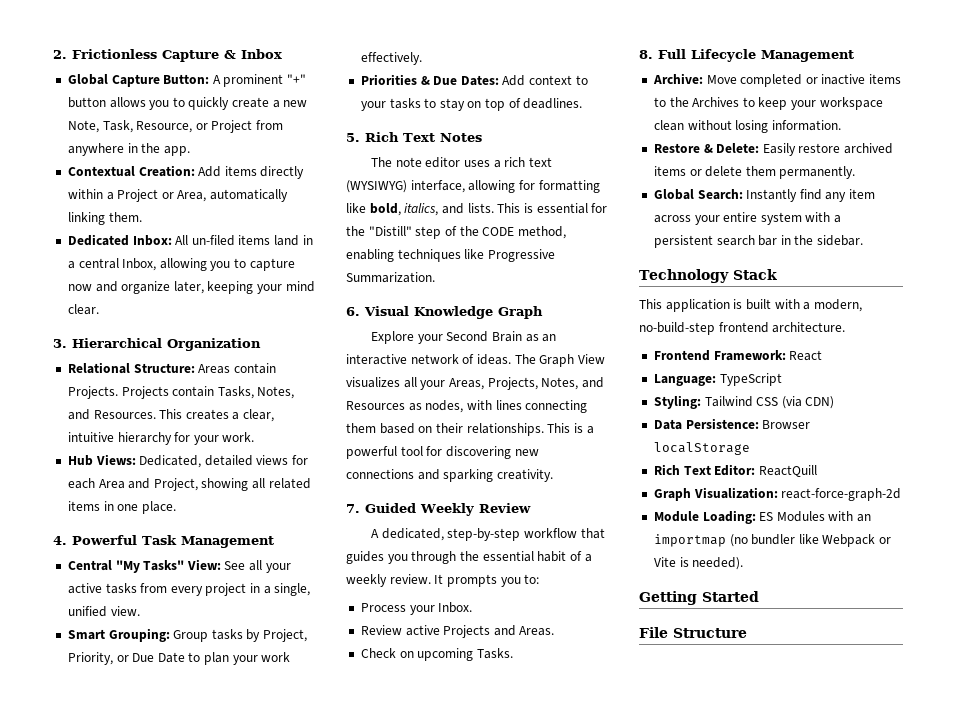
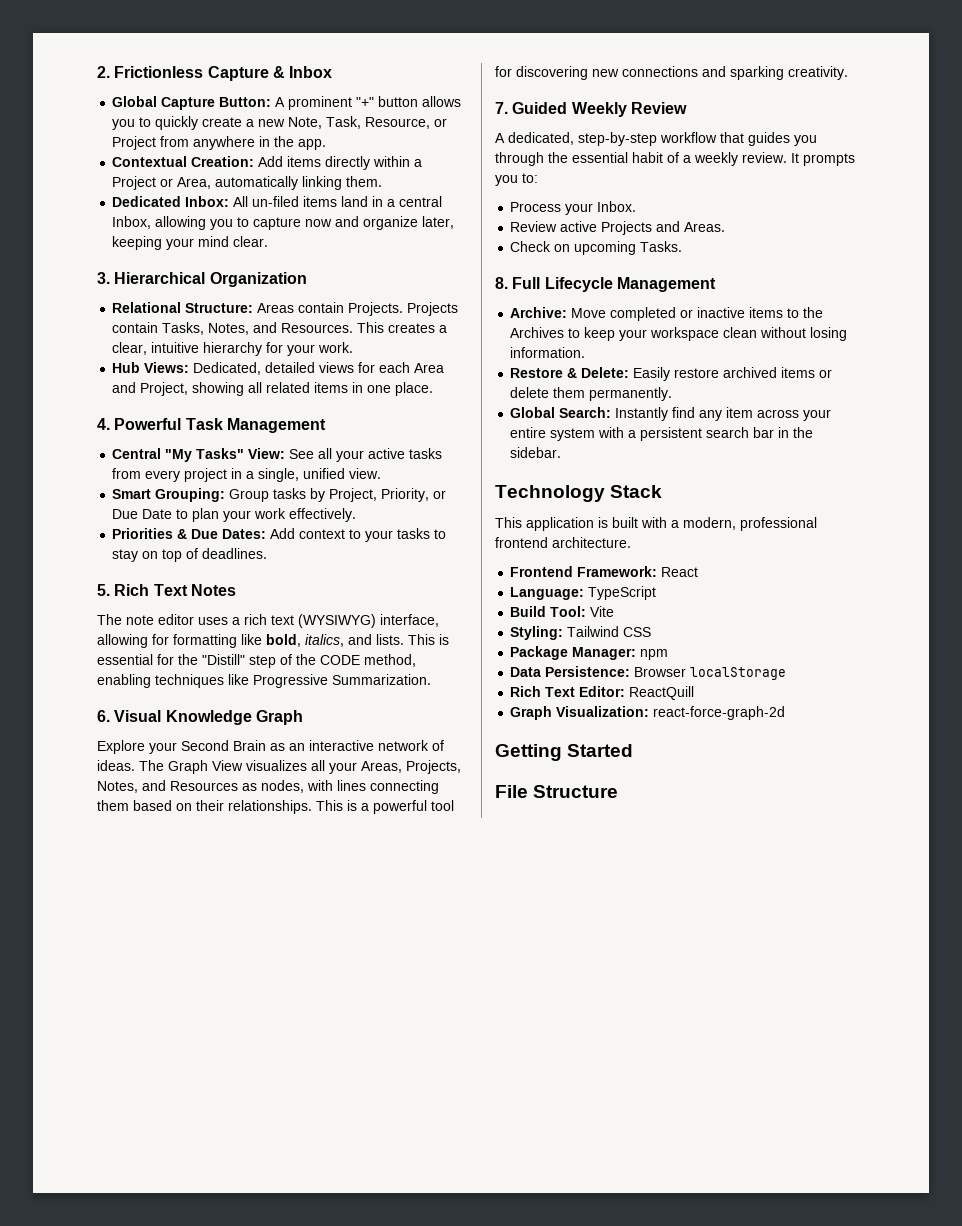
- This application is built with a modern, no-build-step frontend architecture.
+ This application is built with a modern, professional frontend architecture.
+ Build Tool: Vite
- Styling: Tailwind CSS (via CDN)
+ Styling: Tailwind CSS
+ Package Manager: npm
- Module Loading: ES Modules with an importmap (no bundler like Webpack or Vite is needed).

